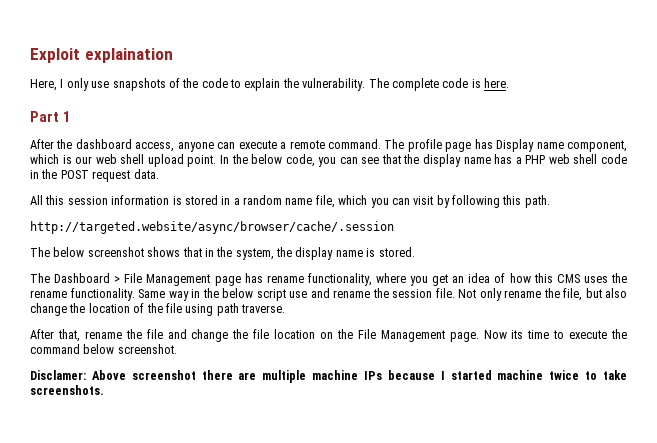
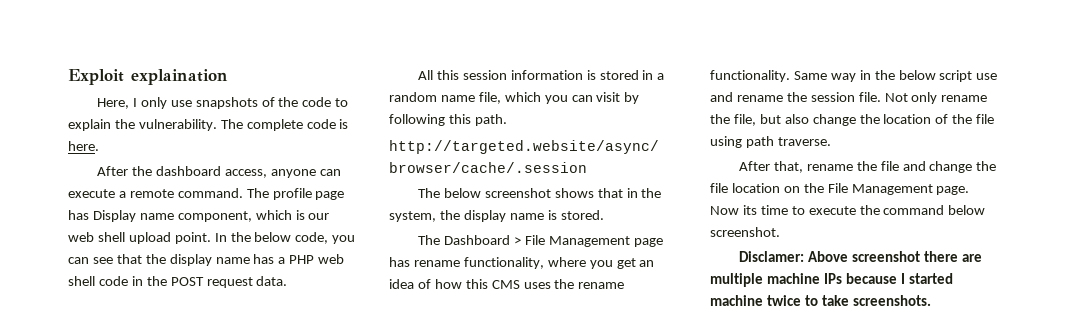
- Part 1

